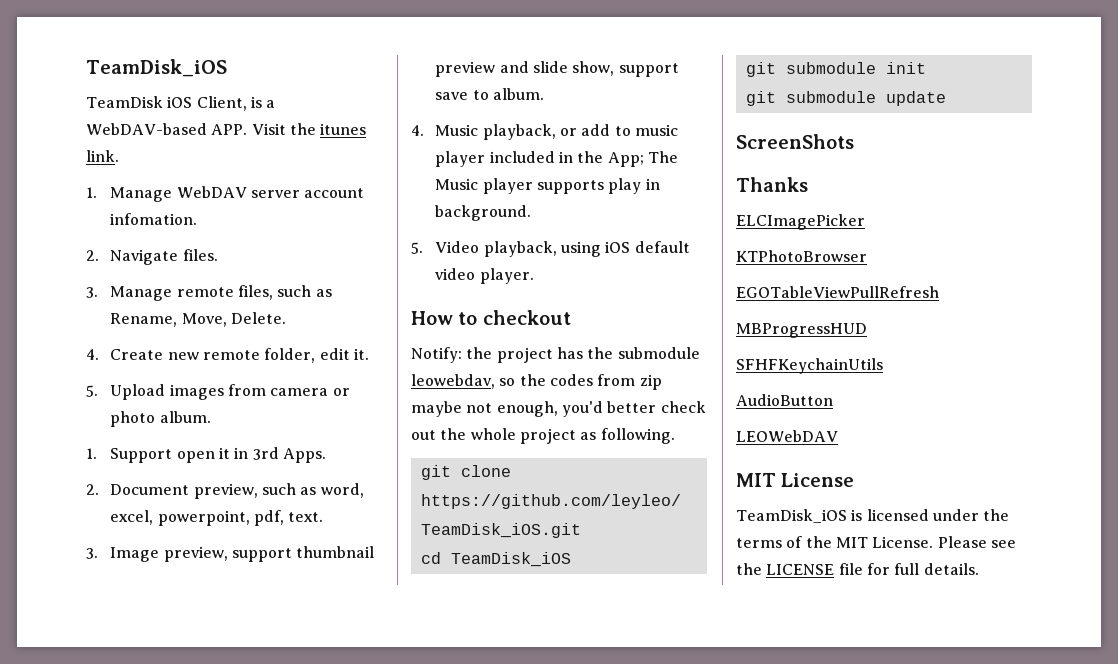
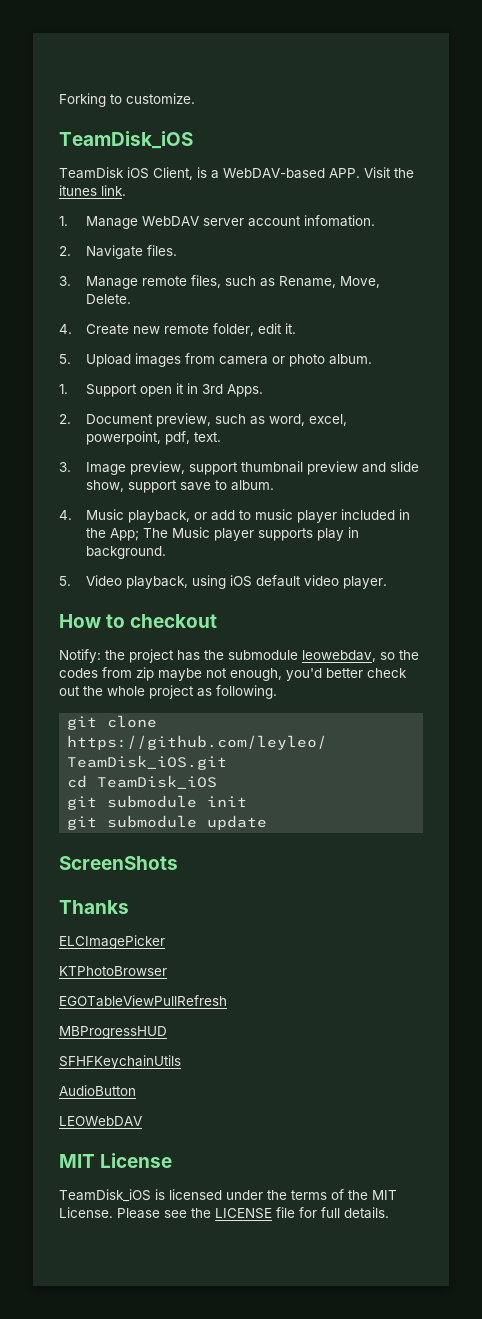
+ Forking to customize.

